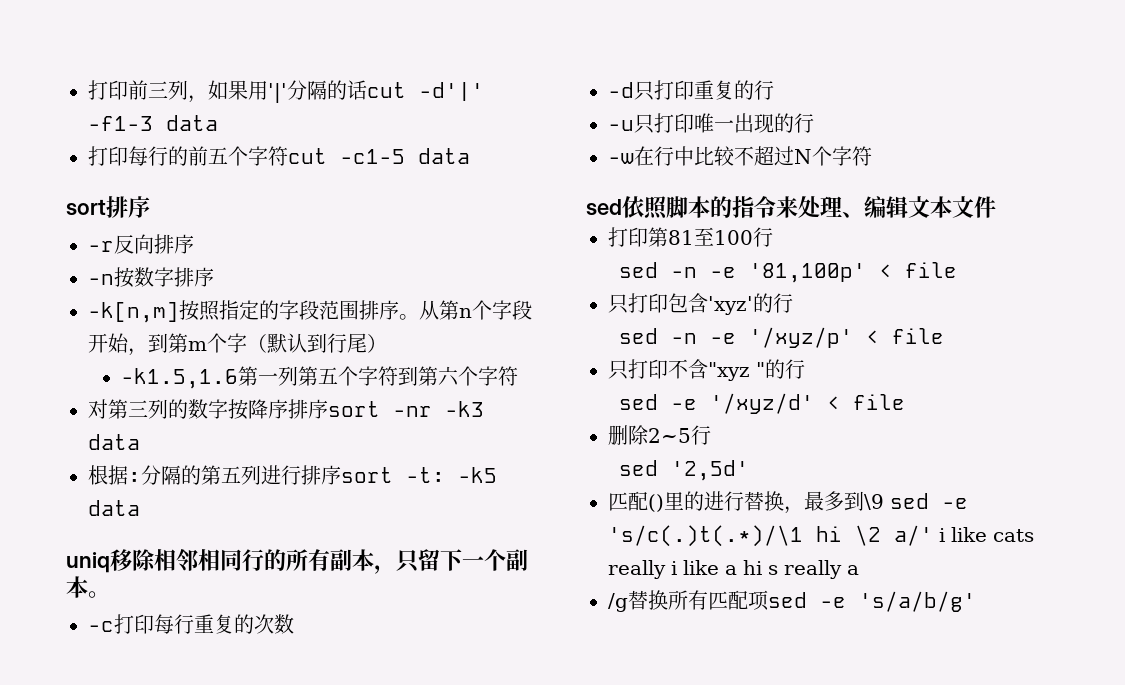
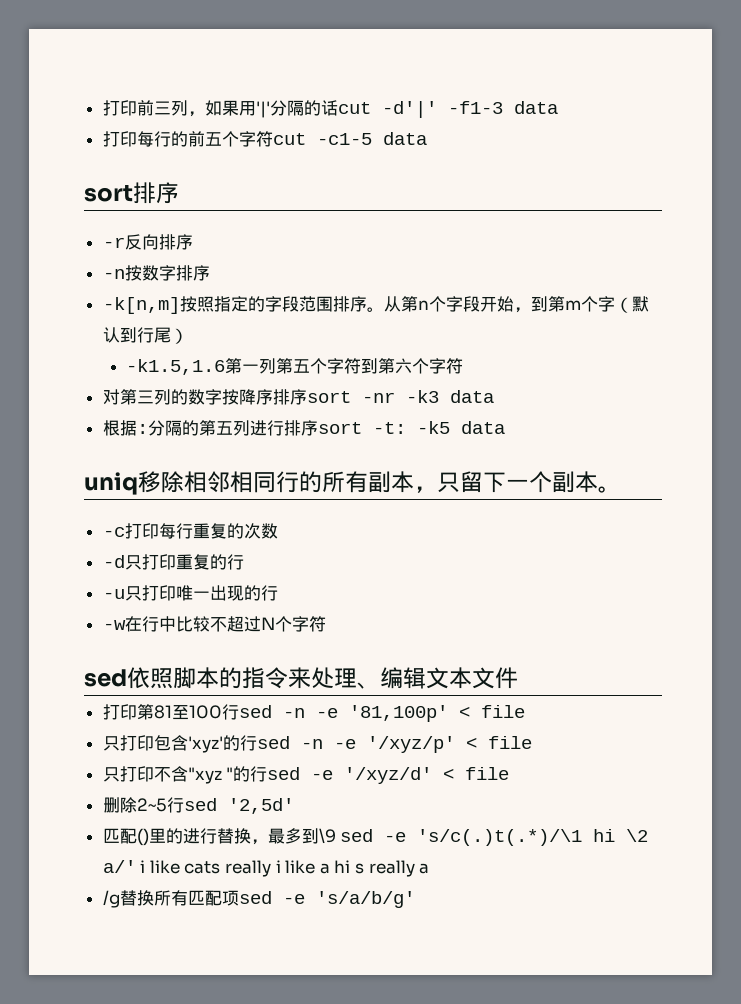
- 打印第81至100行
- sed -n -e '81,100p' < file
+ 打印第81至100行sed -n -e '81,100p' < file
- 只打印包含'xyz'的行
- sed -n -e '/xyz/p' < file
+ 只打印包含'xyz'的行sed -n -e '/xyz/p' < file
- 只打印不含"xyz "的行
- sed -e '/xyz/d' < file
+ 只打印不含"xyz "的行sed -e '/xyz/d' < file
- 删除2~5行
- sed '2,5d'
+ 删除2~5行sed '2,5d'

